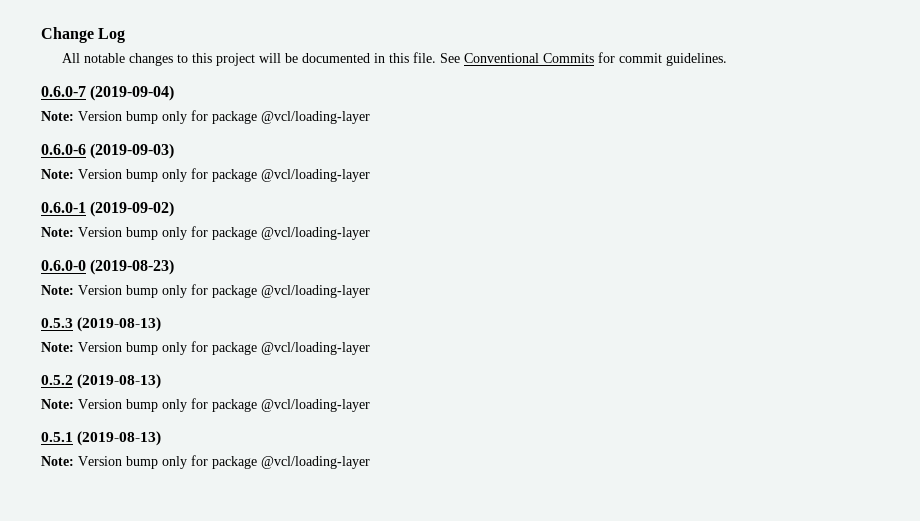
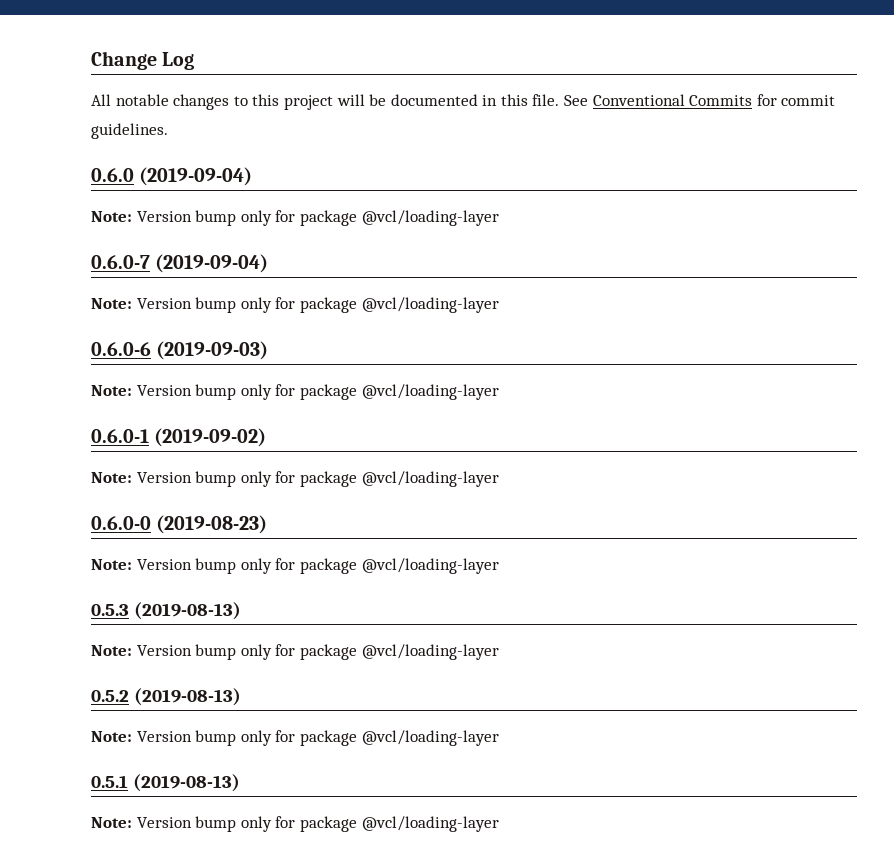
+ 0.6.0 (2019-09-04)
+ Note: Version bump only for package @vcl/loading-layer

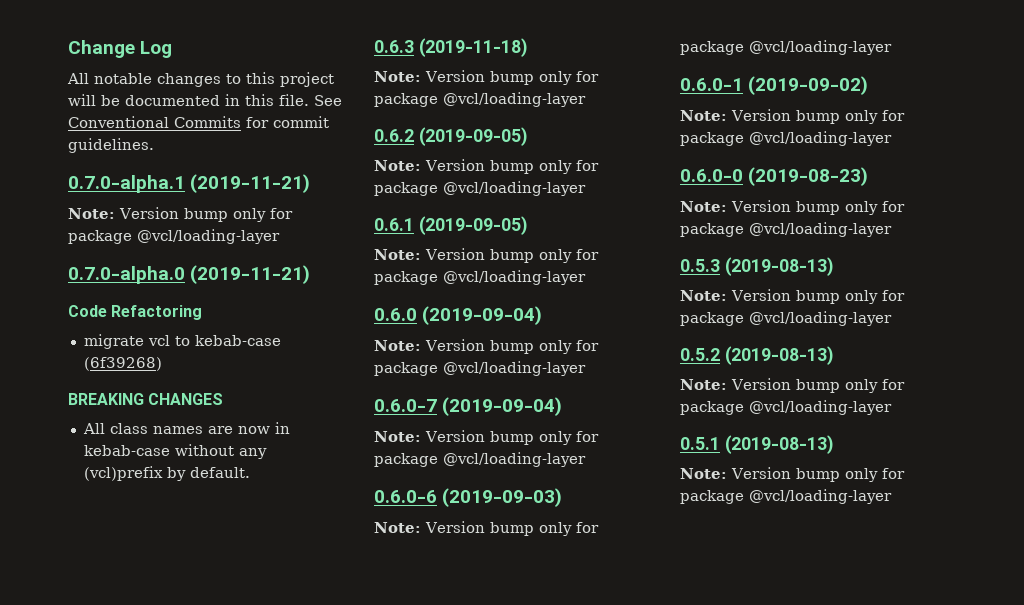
+ 0.7.0-alpha.1 (2019-11-21)
+ Note: Version bump only for package @vcl/loading-layer
+ 0.7.0-alpha.0 (2019-11-21)
+ Code Refactoring
+ migrate vcl to kebab-case (6f39268)
+ BREAKING CHANGES
+ All class names are now in kebab-case without any (vcl)prefix by default.
+ 0.6.3 (2019-11-18)
+ Note: Version bump only for package @vcl/loading-layer
+ 0.6.2 (2019-09-05)
+ Note: Version bump only for package @vcl/loading-layer
+ 0.6.1 (2019-09-05)
+ Note: Version bump only for package @vcl/loading-layer

